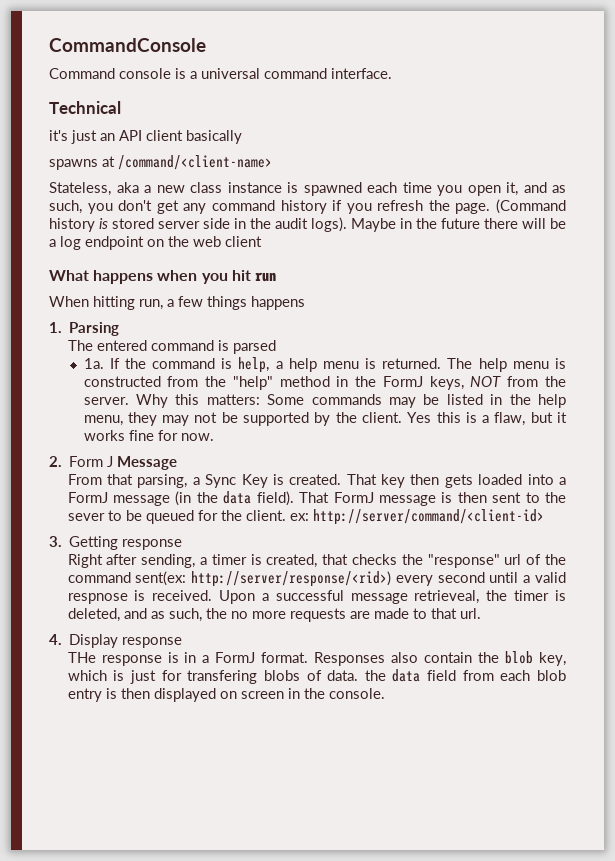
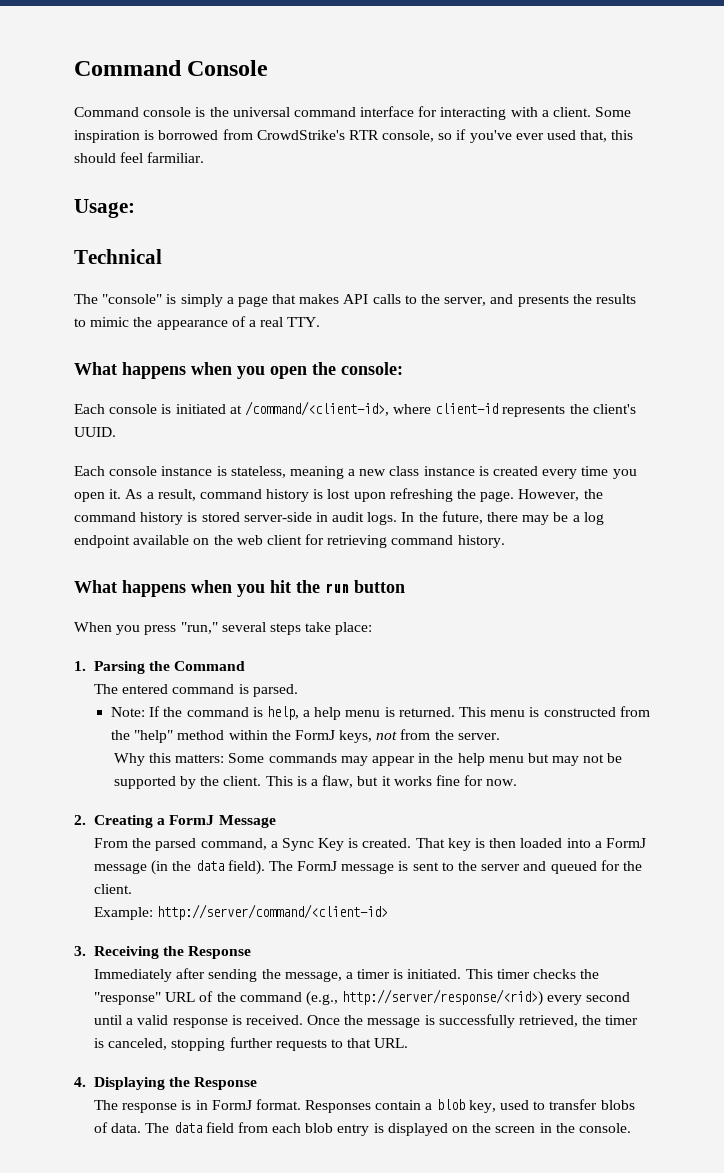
- CommandConsole
+ Command Console
- Command console is a universal command interface.
+ Command console is the universal command interface for interacting with a client. Some inspiration is borrowed from CrowdStrike's RTR console, so if you've ever used that, this should feel farmiliar.
+ Usage:
  Technical
- it's just an API client basically
- spawns at /command/<client-name>
- Stateless, aka a new class instance is spawned each time you open it, and as such, you don't get any command history if you refresh the page. (Command history is stored server side in the audit logs). Maybe in the future there will be a log endpoint on the web client
+ The "console" is simply a page that makes API calls to the server, and presents the results to mimic the appearance of a real TTY.
+ What happens when you open the console:
+ Each console is initiated at /command/<client-id>, where client-id represents the client's UUID.
+ Each console instance is stateless, meaning a new class instance is created every time you open it. As a result, command history is lost upon refreshing the page. However, the command history is stored server-side in audit logs. In the future, there may be a log endpoint available on the web client for retrieving command history.
- What happens when you hit run
+ What happens when you hit the run button
- When hitting run, a few things happens
+ When you press "run," several steps take place:
- 1. Parsing
+ 1. Parsing the Command
- The entered command is parsed
- 1a. If the command is help, a help menu is returned.
+ The entered command is parsed.
+ Note: If the command is help, a help menu is returned.
- The help menu is constructed from the "help" method in the FormJ keys, NOT from the server. Why this matters: Some commands may be listed in the help menu, they may not be supported by the client.
+ This menu is constructed from the "help" method within the FormJ keys, not from the server.
+ Why this matters: Some commands may appear in the help menu but may not be supported by the client.
- Yes this is a flaw, but it works fine for now.
+ This is a flaw, but it works fine for now.
- 2. Form J Message
+ 2. Creating a FormJ Message
- From that parsing, a Sync Key is created.
+ From the parsed command, a Sync Key is created.
- That key then gets loaded into a FormJ message (in the data field).
+ That key is then loaded into a FormJ message (in the data field).
- That FormJ message is then sent to the sever to be queued for the client. ex: http://server/command/<client-id>
+ The FormJ message is sent to the server and queued for the client.
+ Example: http://server/command/<client-id>
- 3. Getting response
- Right after sending, a timer is created, that checks the "response" url of the command sent(ex: http://server/response/<rid>) every second until a valid respnose is received.
+ 3. Receiving the Response
+ Immediately after sending the message, a timer is initiated. This timer checks the "response" URL of the command (e.g., http://server/response/<rid>) every second until a valid response is received.
- Upon a successful message retrieveal, the timer is deleted, and as such, the no more requests are made to that url.
+ Once the message is successfully retrieved, the timer is canceled, stopping further requests to that URL.
- 4. Display response
- THe response is in a FormJ format.
+ 4. Displaying the Response
+ The response is in FormJ format.
- Responses also contain the blob key, which is just for transfering blobs of data. the data field from each blob entry is then displayed on screen in the console.
+ Responses contain a blob key, used to transfer blobs of data. The data field from each blob entry is displayed on the screen in the console.

